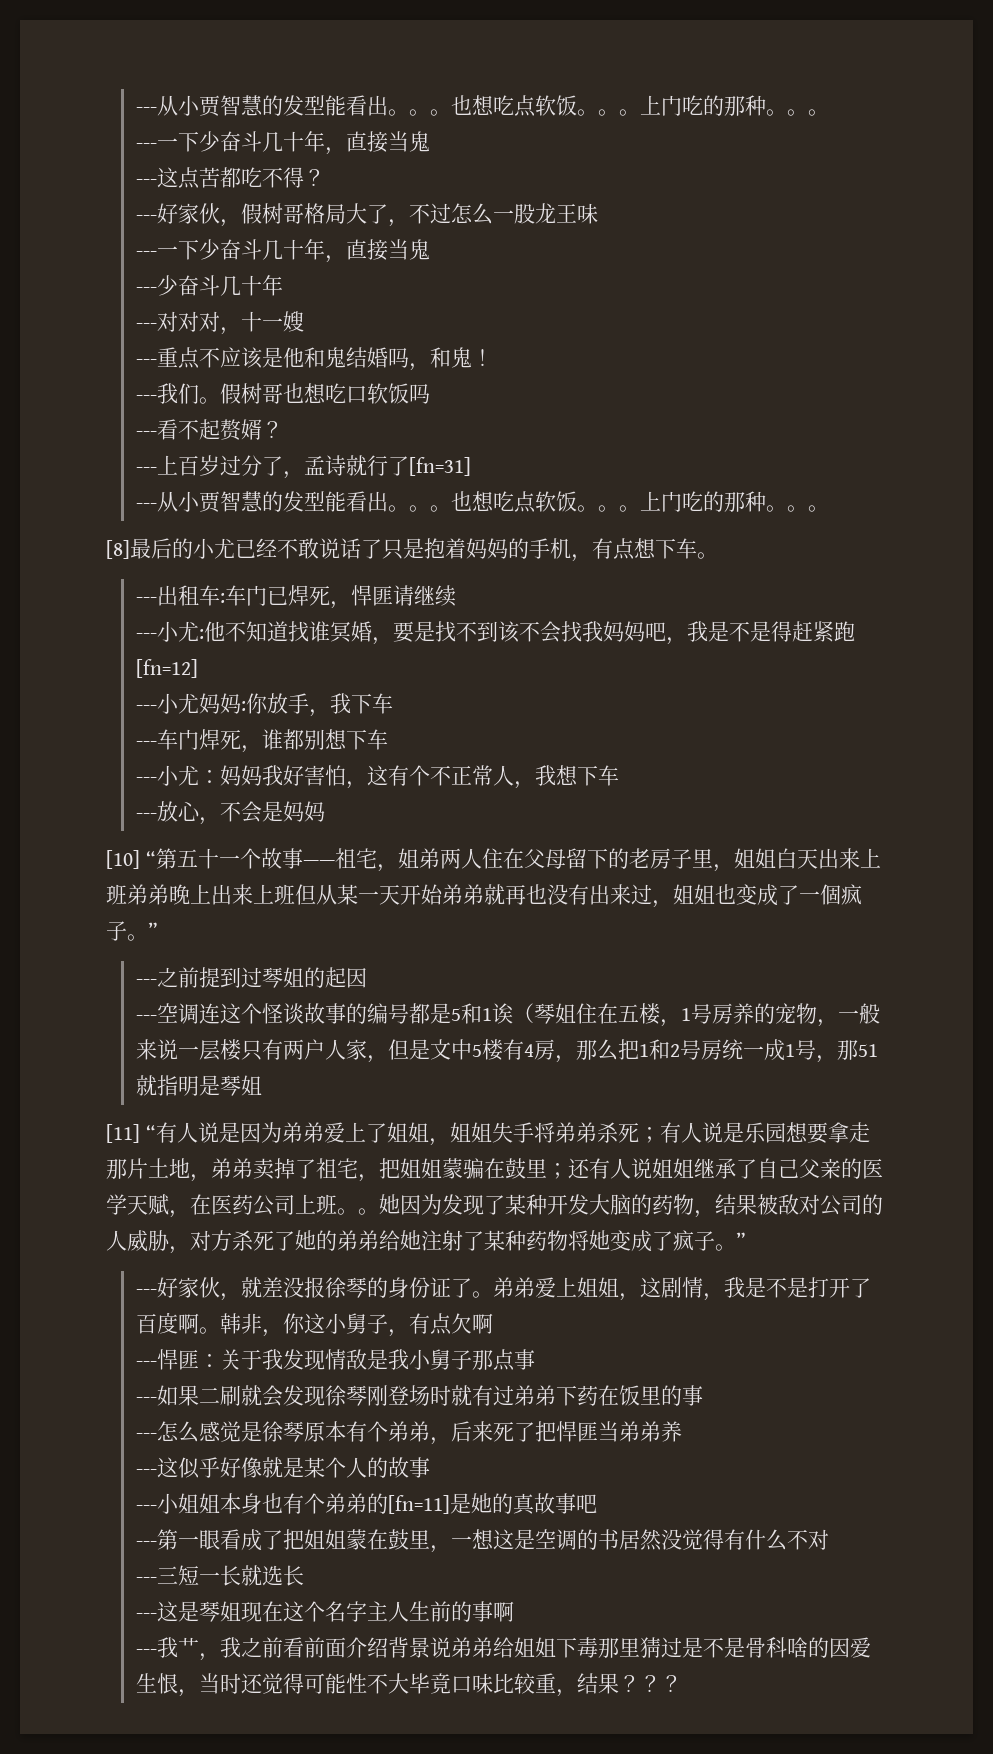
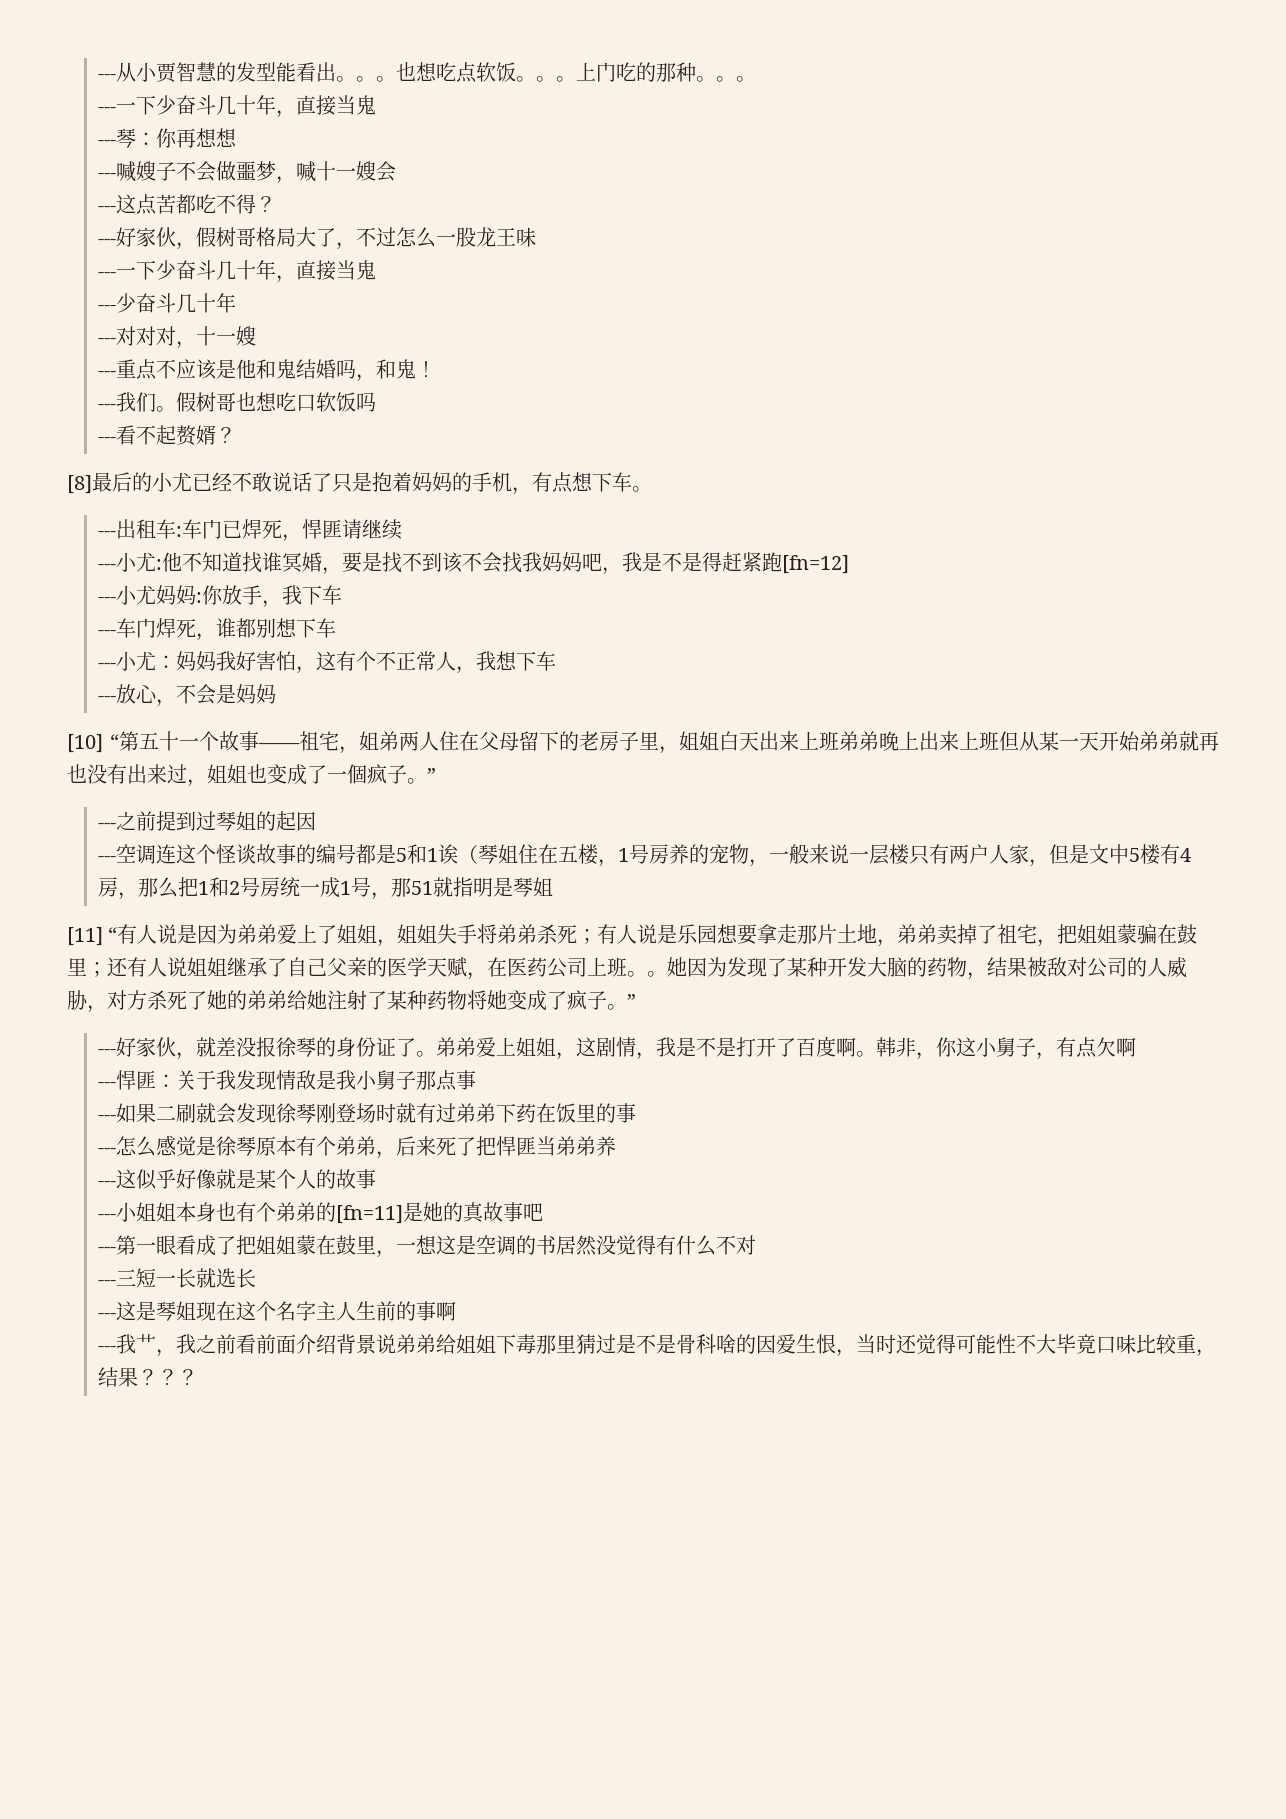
+ ---琴：你再想想
+ ---喊嫂子不会做噩梦，喊十一嫂会
- ---上百岁过分了，孟诗就行了[fn=31]
- ---从小贾智慧的发型能看出。。。也想吃点软饭。。。上门吃的那种。。。

